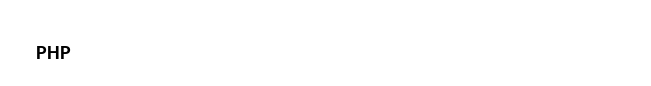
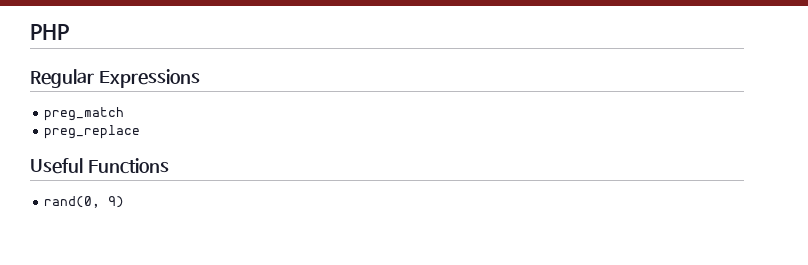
+ Regular Expressions
+ preg_match
+ preg_replace
+ Useful Functions
+ rand(0, 9)

